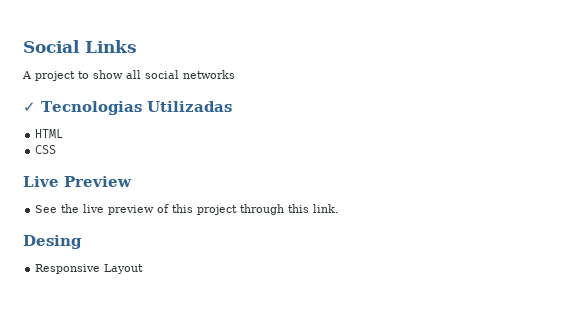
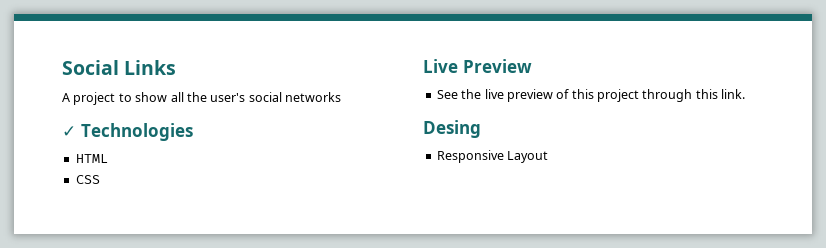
- A project to show all social networks
+ A project to show all the user's social networks
- ✓ Tecnologias Utilizadas
+ ✓ Technologies

